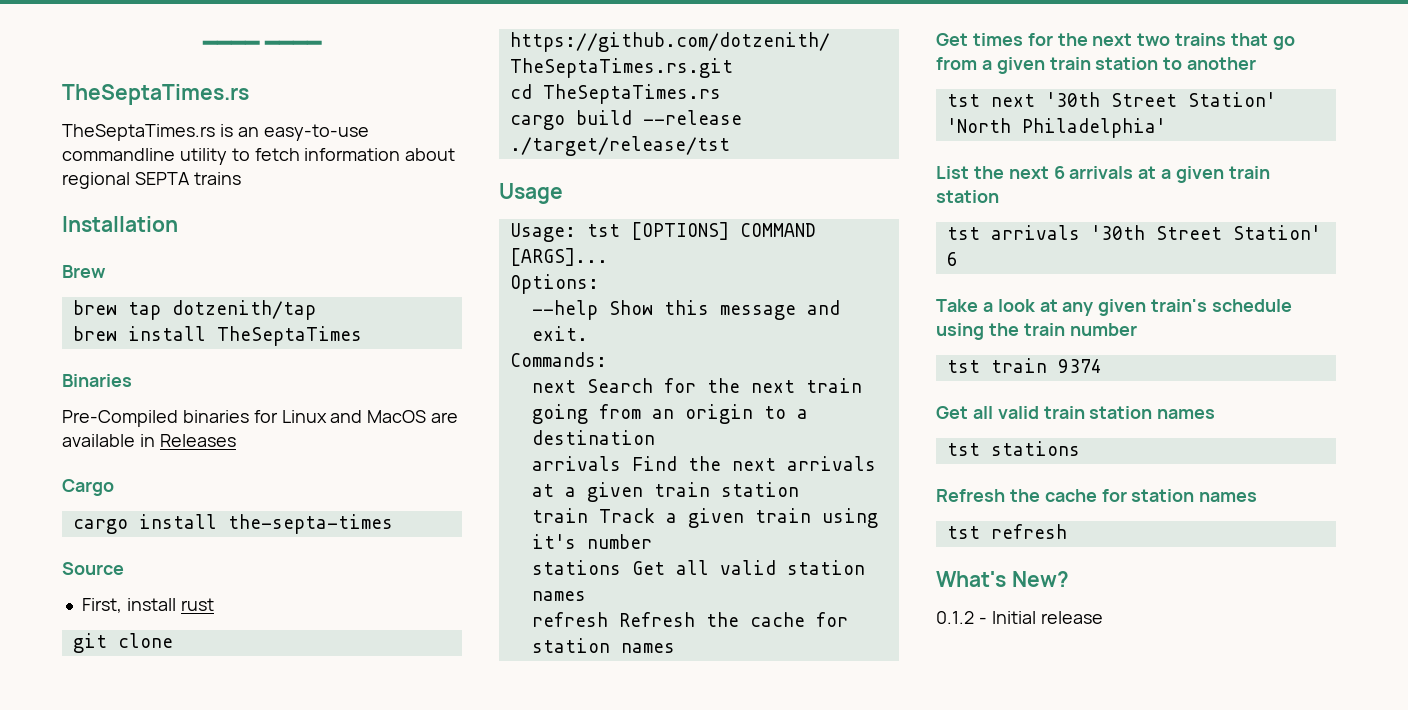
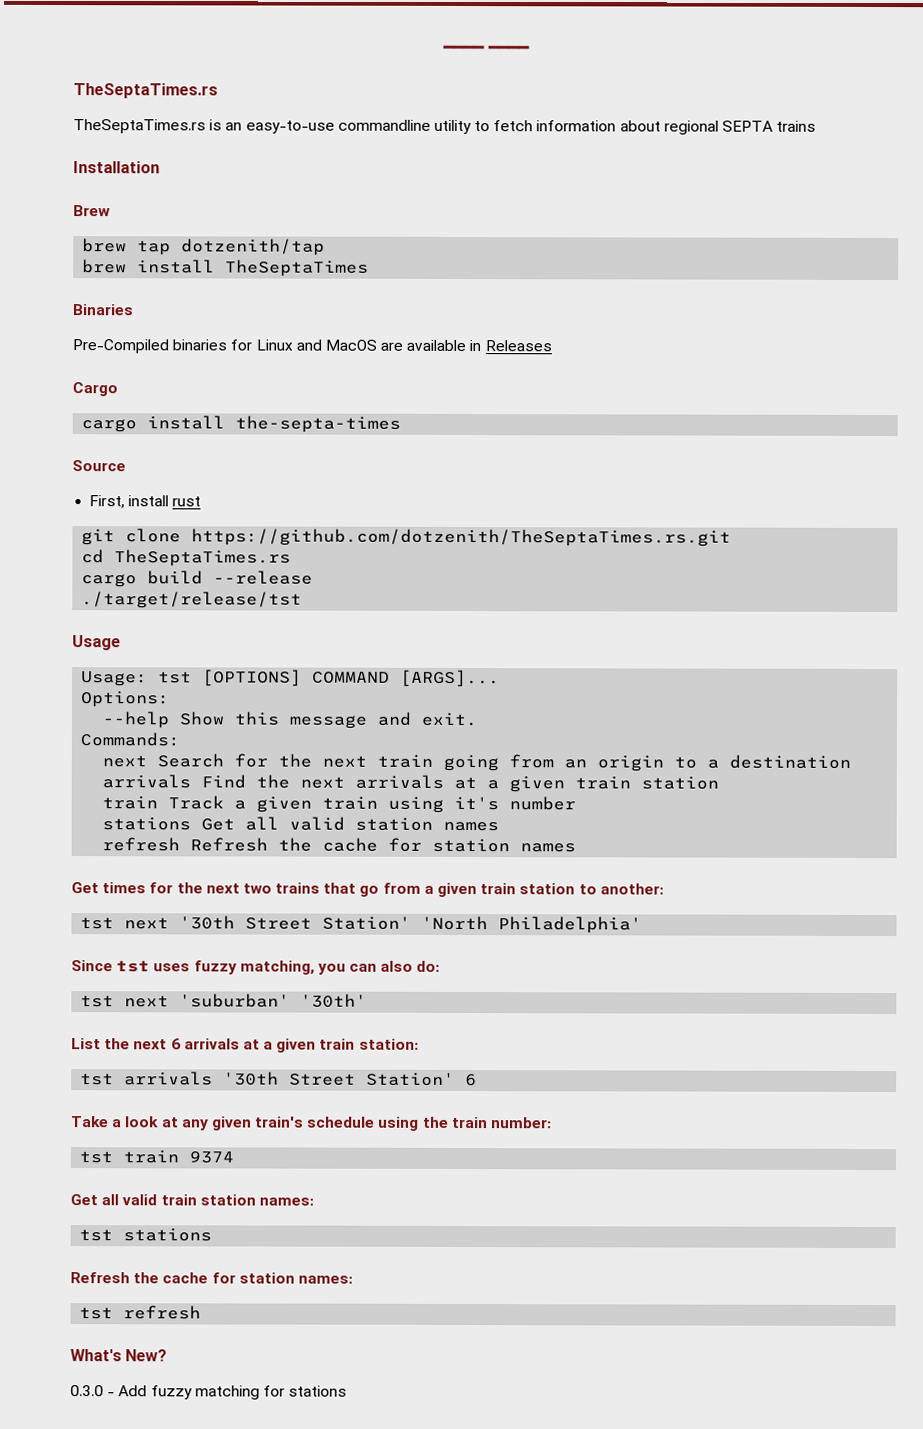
- Get times for the next two trains that go from a given train station to another
+ Get times for the next two trains that go from a given train station to another:
+ Since tst uses fuzzy matching, you can also do:
+ tst next 'suburban' '30th'
- List the next 6 arrivals at a given train station
+ List the next 6 arrivals at a given train station:
- Take a look at any given train's schedule using the train number
+ Take a look at any given train's schedule using the train number:
- Get all valid train station names
+ Get all valid train station names:
  tst stations
- Refresh the cache for station names
+ Refresh the cache for station names:
- 0.1.2 - Initial release
+ 0.3.0 - Add fuzzy matching for stations

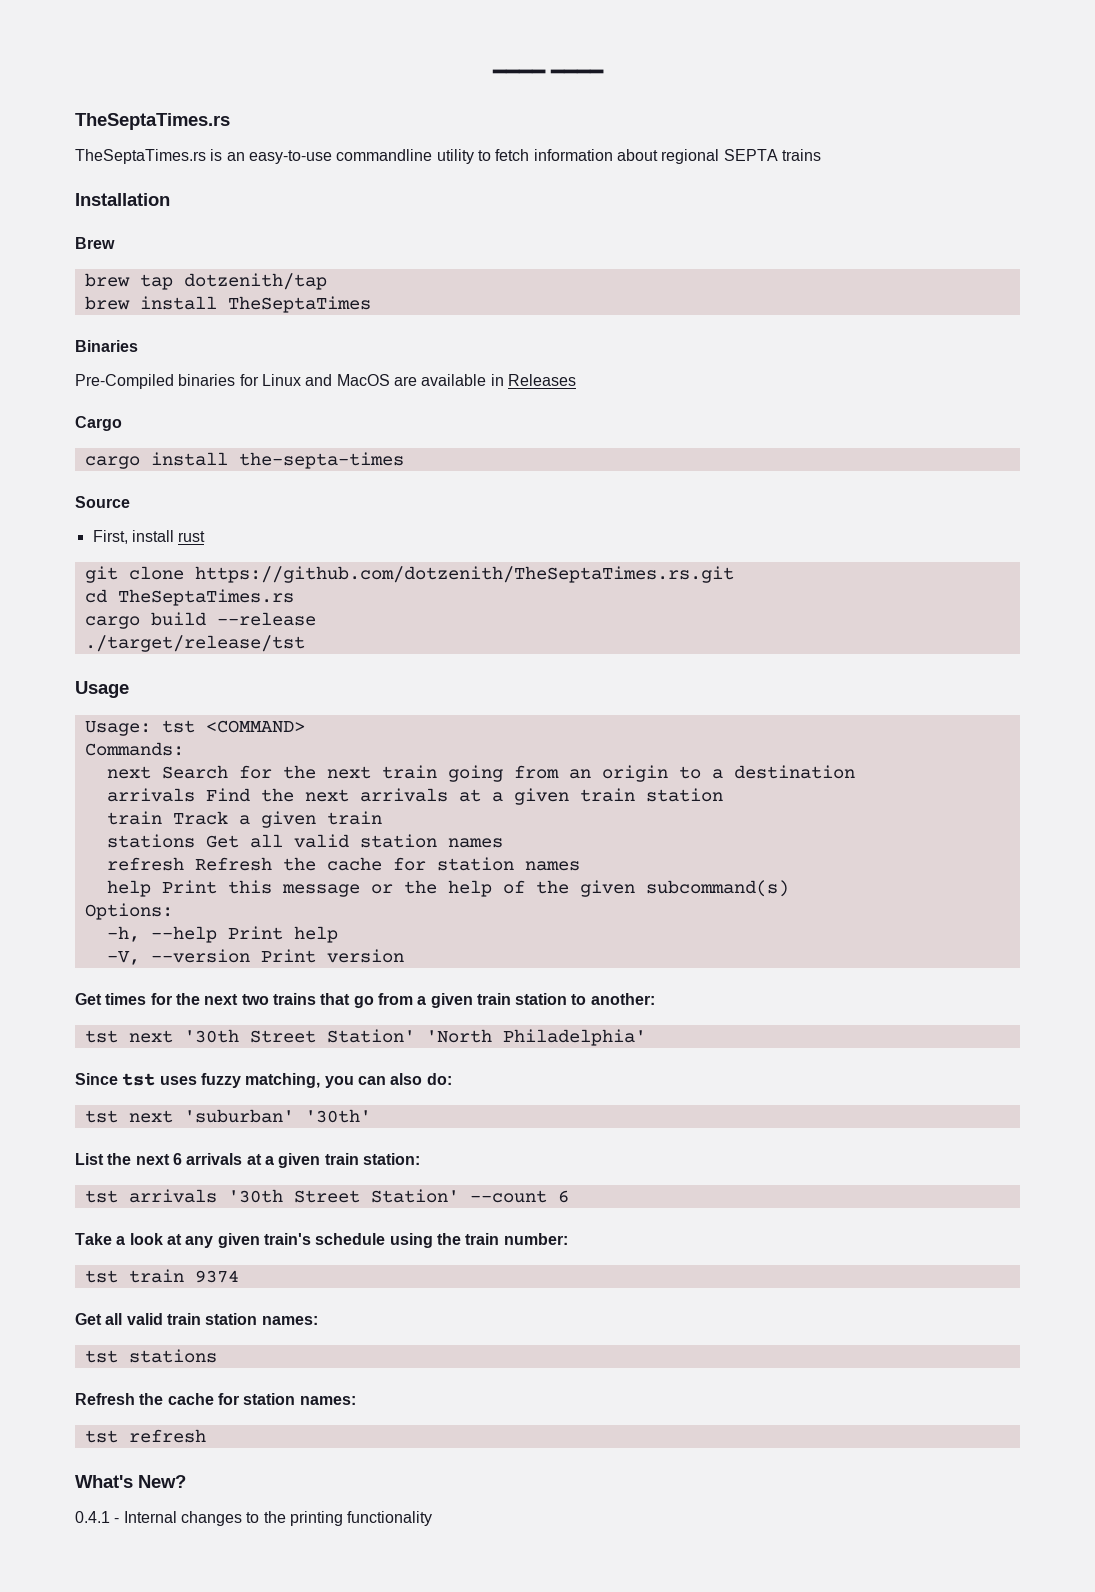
- Usage: tst [OPTIONS] COMMAND [ARGS]...
- Options:
- --help Show this message and exit.
+ Usage: tst <COMMAND>
- train Track a given train using it's number
+ train Track a given train
+ help Print this message or the help of the given subcommand(s)
+ Options:
+ -h, --help Print help
+ -V, --version Print version
- tst arrivals '30th Street Station' 6
+ tst arrivals '30th Street Station' --count 6
- 0.3.0 - Add fuzzy matching for stations
+ 0.4.1 - Internal changes to the printing functionality

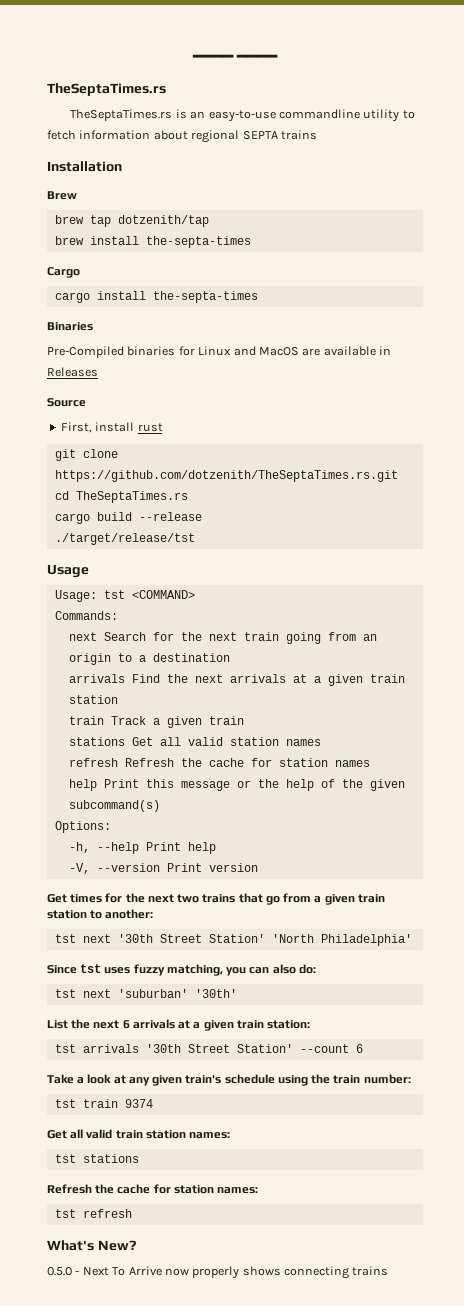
- brew install TheSeptaTimes
+ brew install the-septa-times
+ Cargo
+ cargo install the-septa-times
- Cargo
- cargo install the-septa-times
- 0.4.1 - Internal changes to the printing functionality
+ 0.5.0 - Next To Arrive now properly shows connecting trains

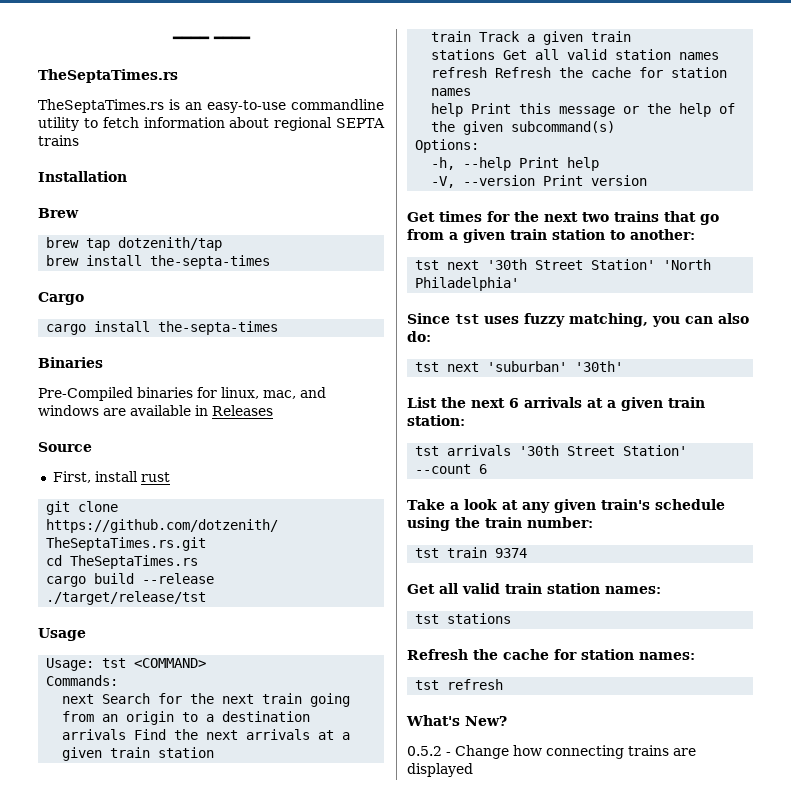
- Pre-Compiled binaries for Linux and MacOS are available in Releases
+ Pre-Compiled binaries for linux, mac, and windows are available in Releases
- 0.5.0 - Next To Arrive now properly shows connecting trains
+ 0.5.2 - Change how connecting trains are displayed

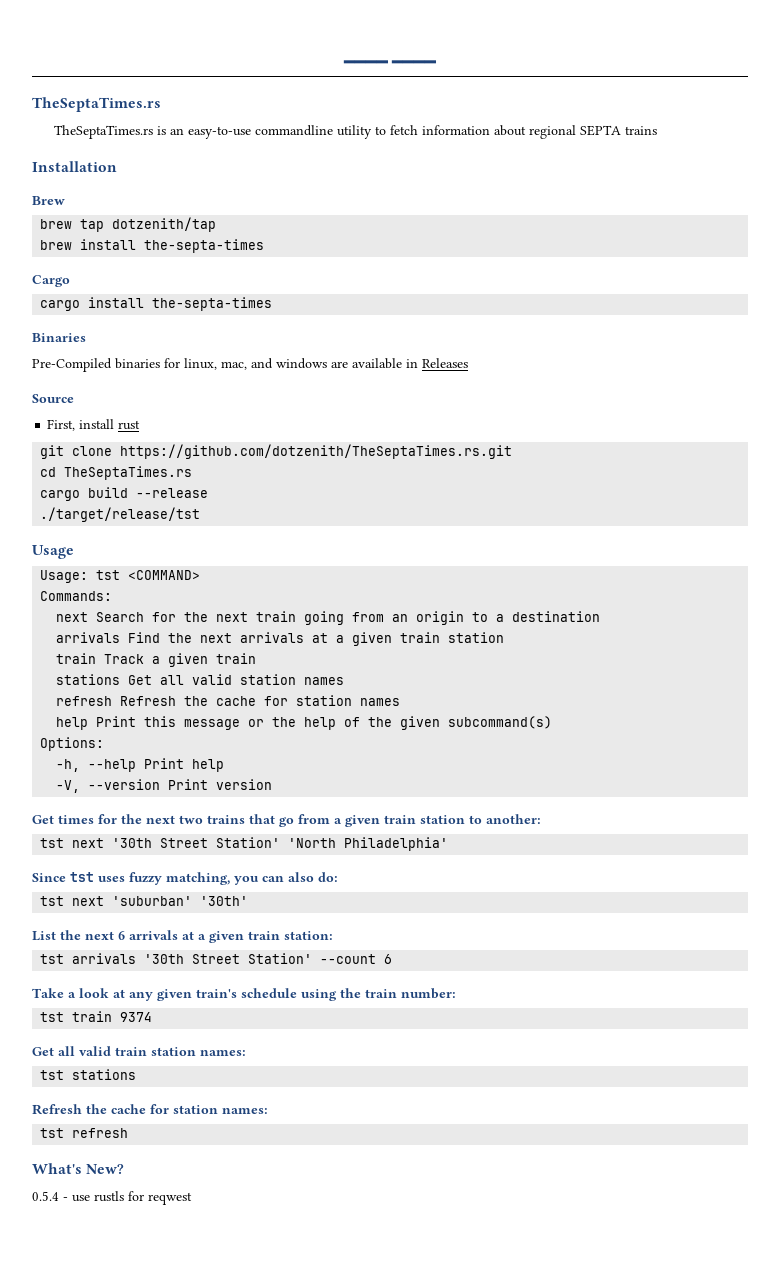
- 0.5.2 - Change how connecting trains are displayed
+ 0.5.4 - use rustls for reqwest

